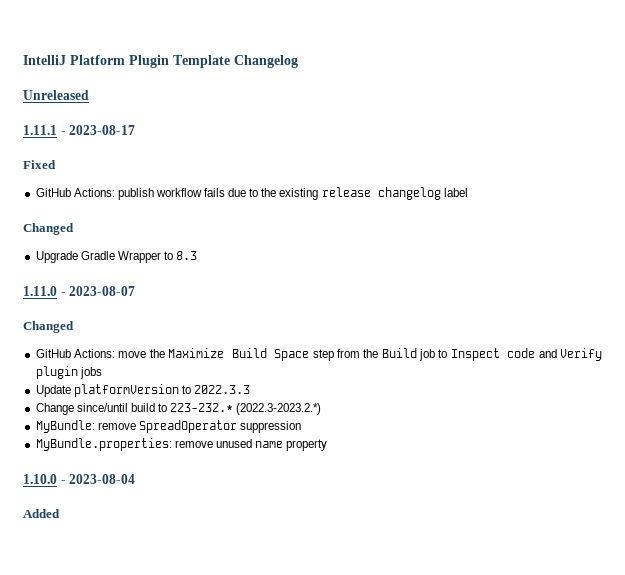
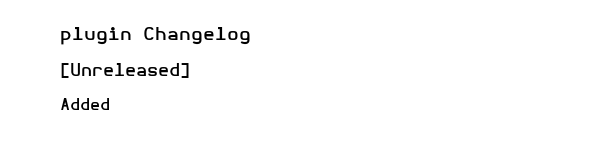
- IntelliJ Platform Plugin Template Changelog
- Unreleased
- 1.11.1 - 2023-08-17
- Fixed
- GitHub Actions: publish workflow fails due to the existing release changelog label
- Changed
- Upgrade Gradle Wrapper to 8.3
- 1.11.0 - 2023-08-07
- Changed
- GitHub Actions: move the Maximize Build Space step from the Build job to Inspect code and Verify plugin jobs
- Update platformVersion to 2022.3.3
- Change since/until build to 223-232.* (2022.3-2023.2.*)
- MyBundle: remove SpreadOperator suppression
- MyBundle.properties: remove unused name property
- 1.10.0 - 2023-08-04
+ plugin Changelog
+ [Unreleased]

